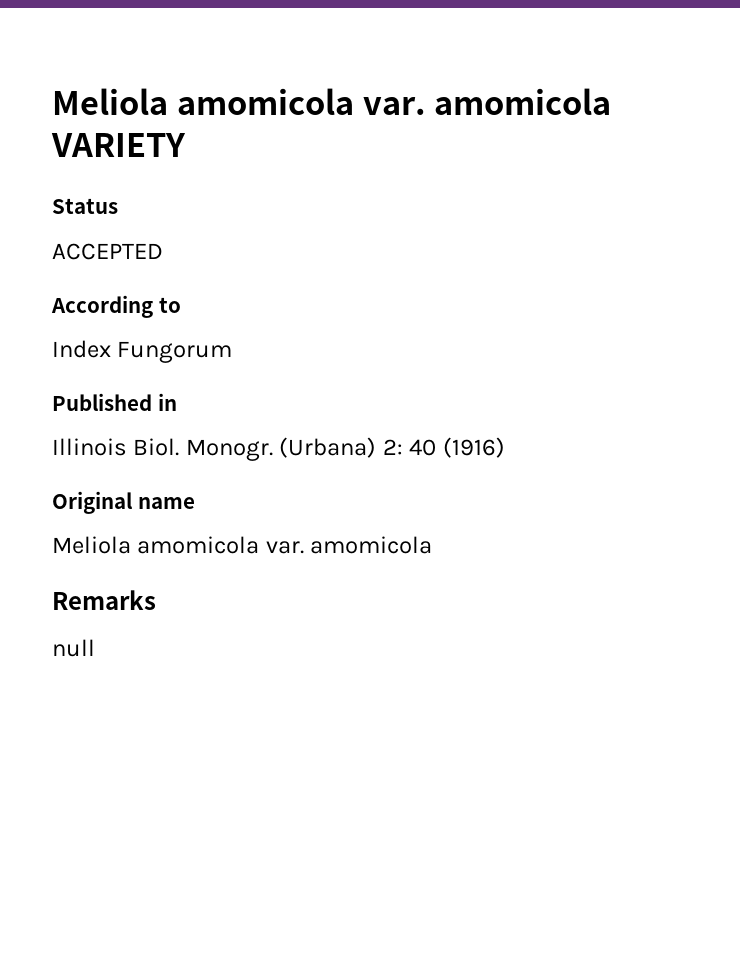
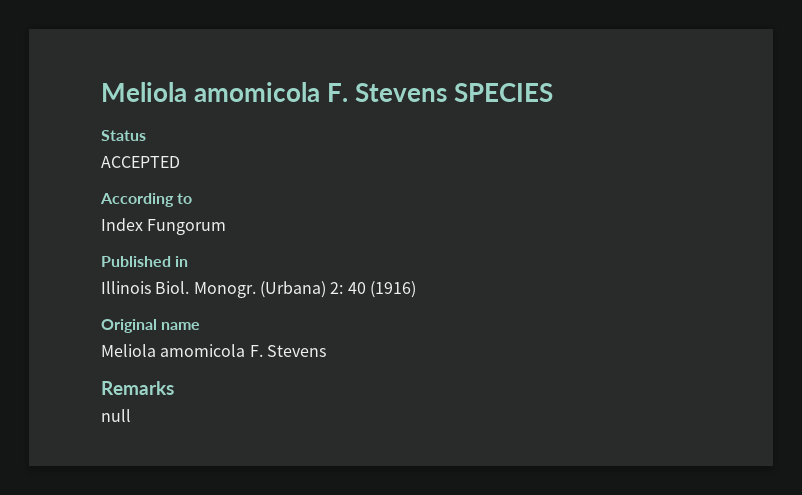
- Meliola amomicola var. amomicola VARIETY
+ Meliola amomicola F. Stevens SPECIES
  Original name
- Meliola amomicola var. amomicola
+ Meliola amomicola F. Stevens

